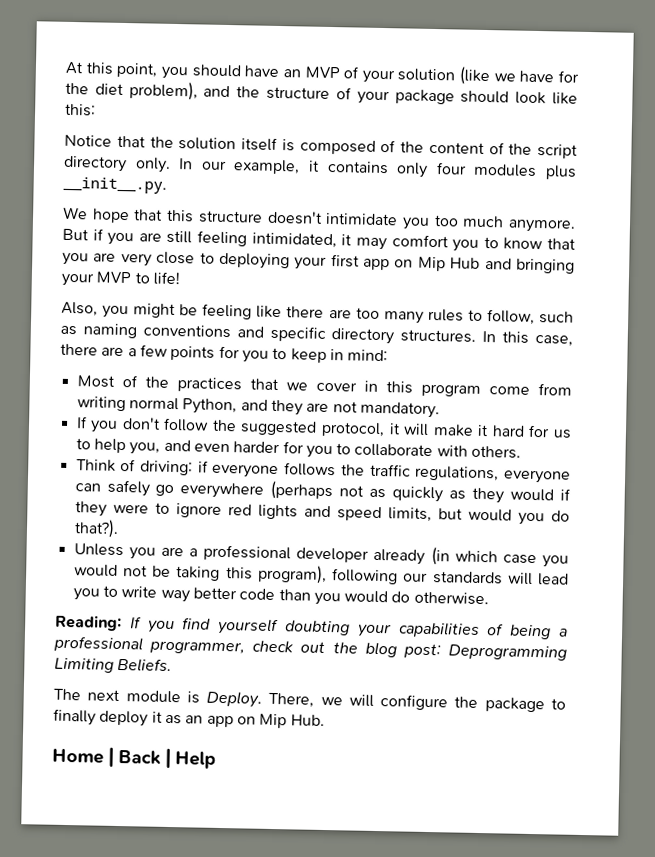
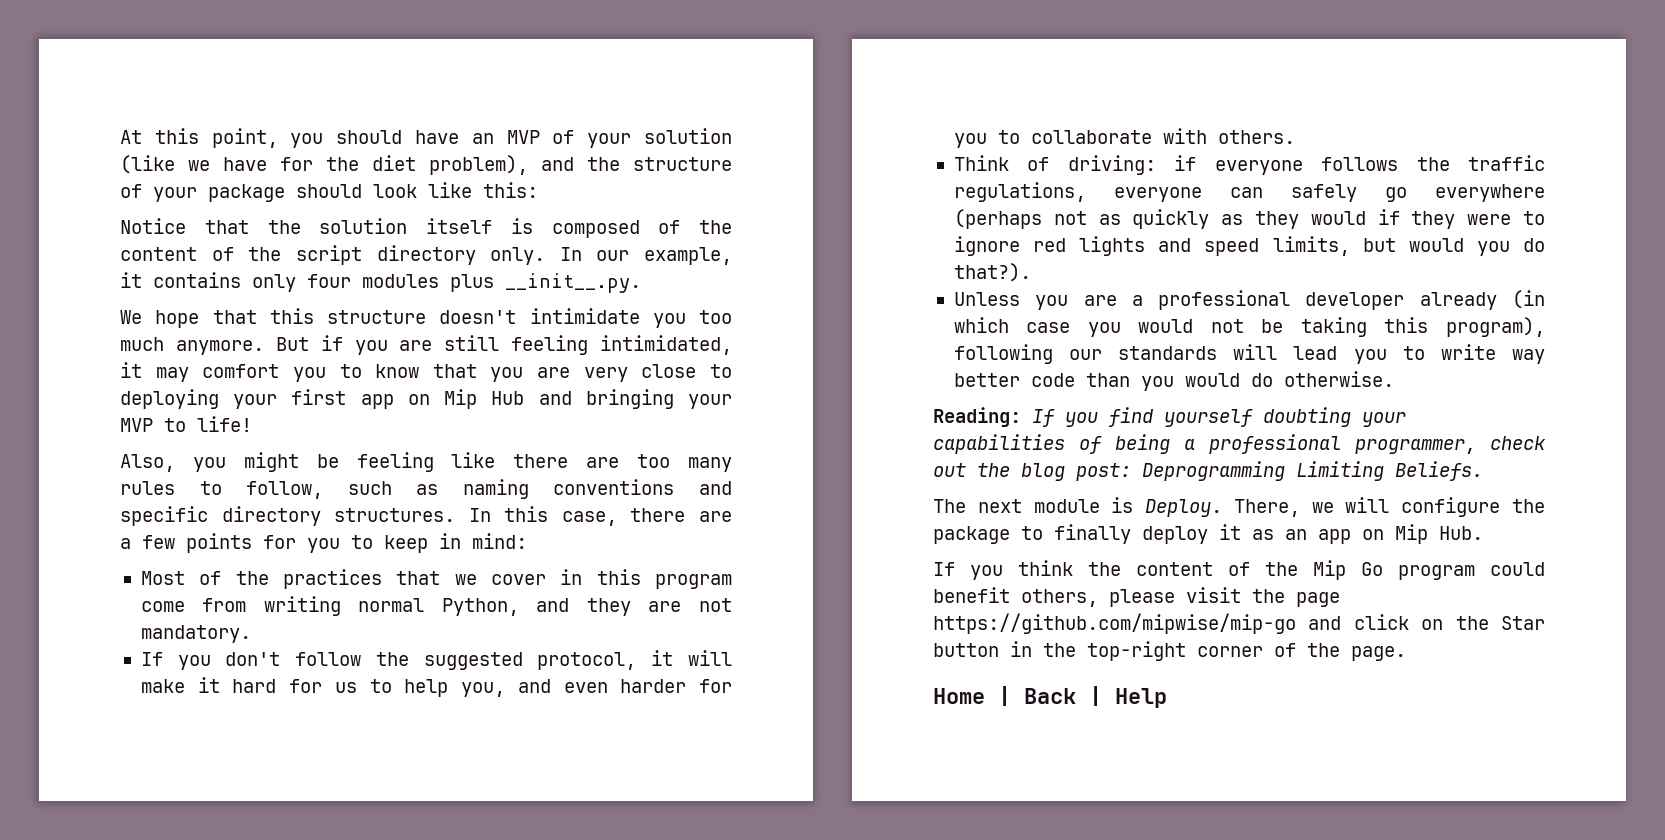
+ If you think the content of the Mip Go program could benefit others, please visit the page https://github.com/mipwise/mip-go and click on the Star button in the top-right corner of the page.

